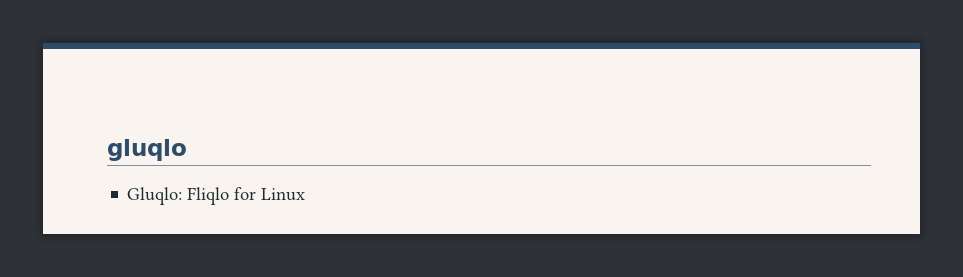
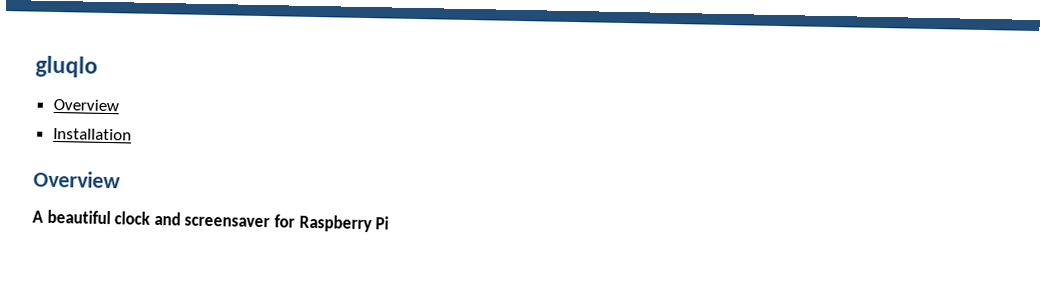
  gluqlo
- Gluqlo: Fliqlo for Linux
+ Overview
+ Installation
+ Overview
+ A beautiful clock and screensaver for Raspberry Pi

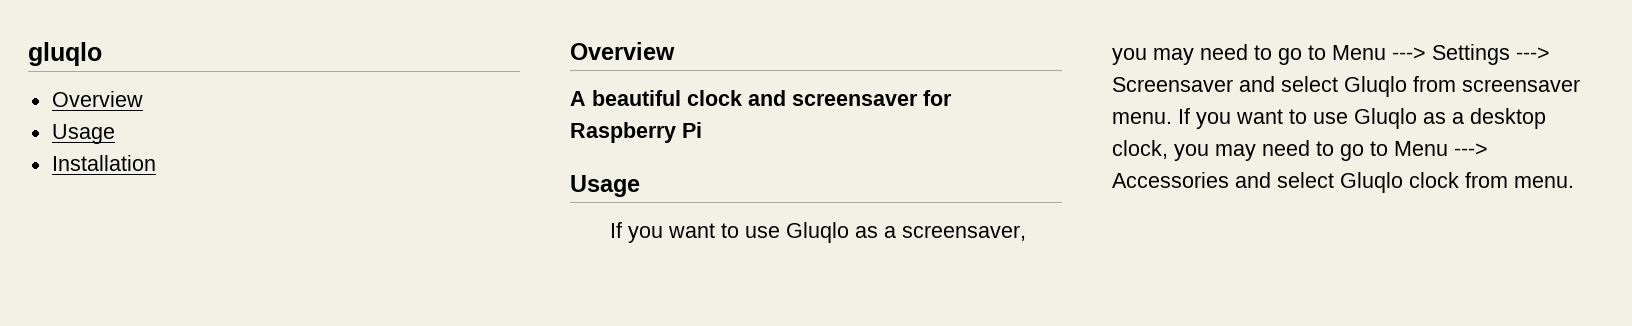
  gluqlo
  Overview
+ Usage
  A beautiful clock and screensaver for Raspberry Pi
+ Usage
+ If you want to use Gluqlo as a screensaver, you may need to go to Menu ---> Settings ---> Screensaver and select Gluqlo from screensaver menu. If you want to use Gluqlo as a desktop clock, you may need to go to Menu ---> Accessories and select Gluqlo clock from menu.

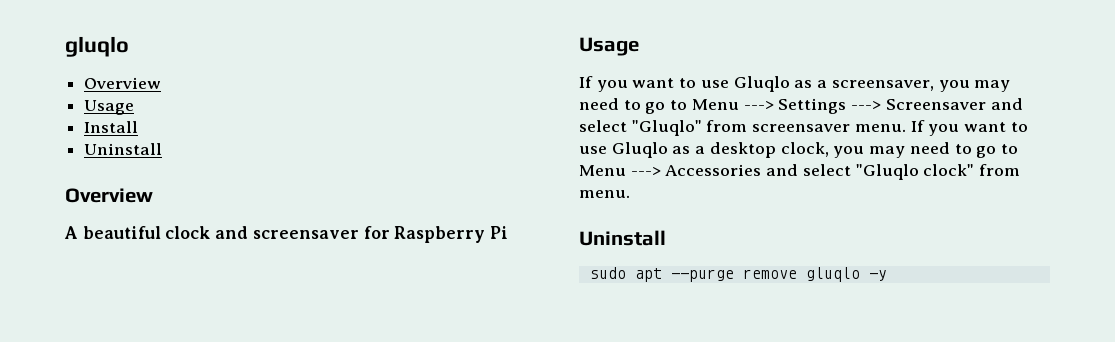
- Installation
+ Install
+ Uninstall
- If you want to use Gluqlo as a screensaver, you may need to go to Menu ---> Settings ---> Screensaver and select Gluqlo from screensaver menu.
+ If you want to use Gluqlo as a screensaver, you may need to go to Menu ---> Settings ---> Screensaver and select "Gluqlo" from screensaver menu.
- If you want to use Gluqlo as a desktop clock, you may need to go to Menu ---> Accessories and select Gluqlo clock from menu.
+ If you want to use Gluqlo as a desktop clock, you may need to go to Menu ---> Accessories and select "Gluqlo clock" from menu.
+ Uninstall
+ sudo apt --purge remove gluqlo -y

